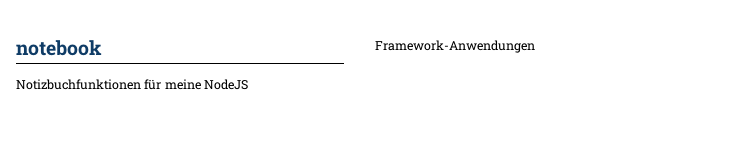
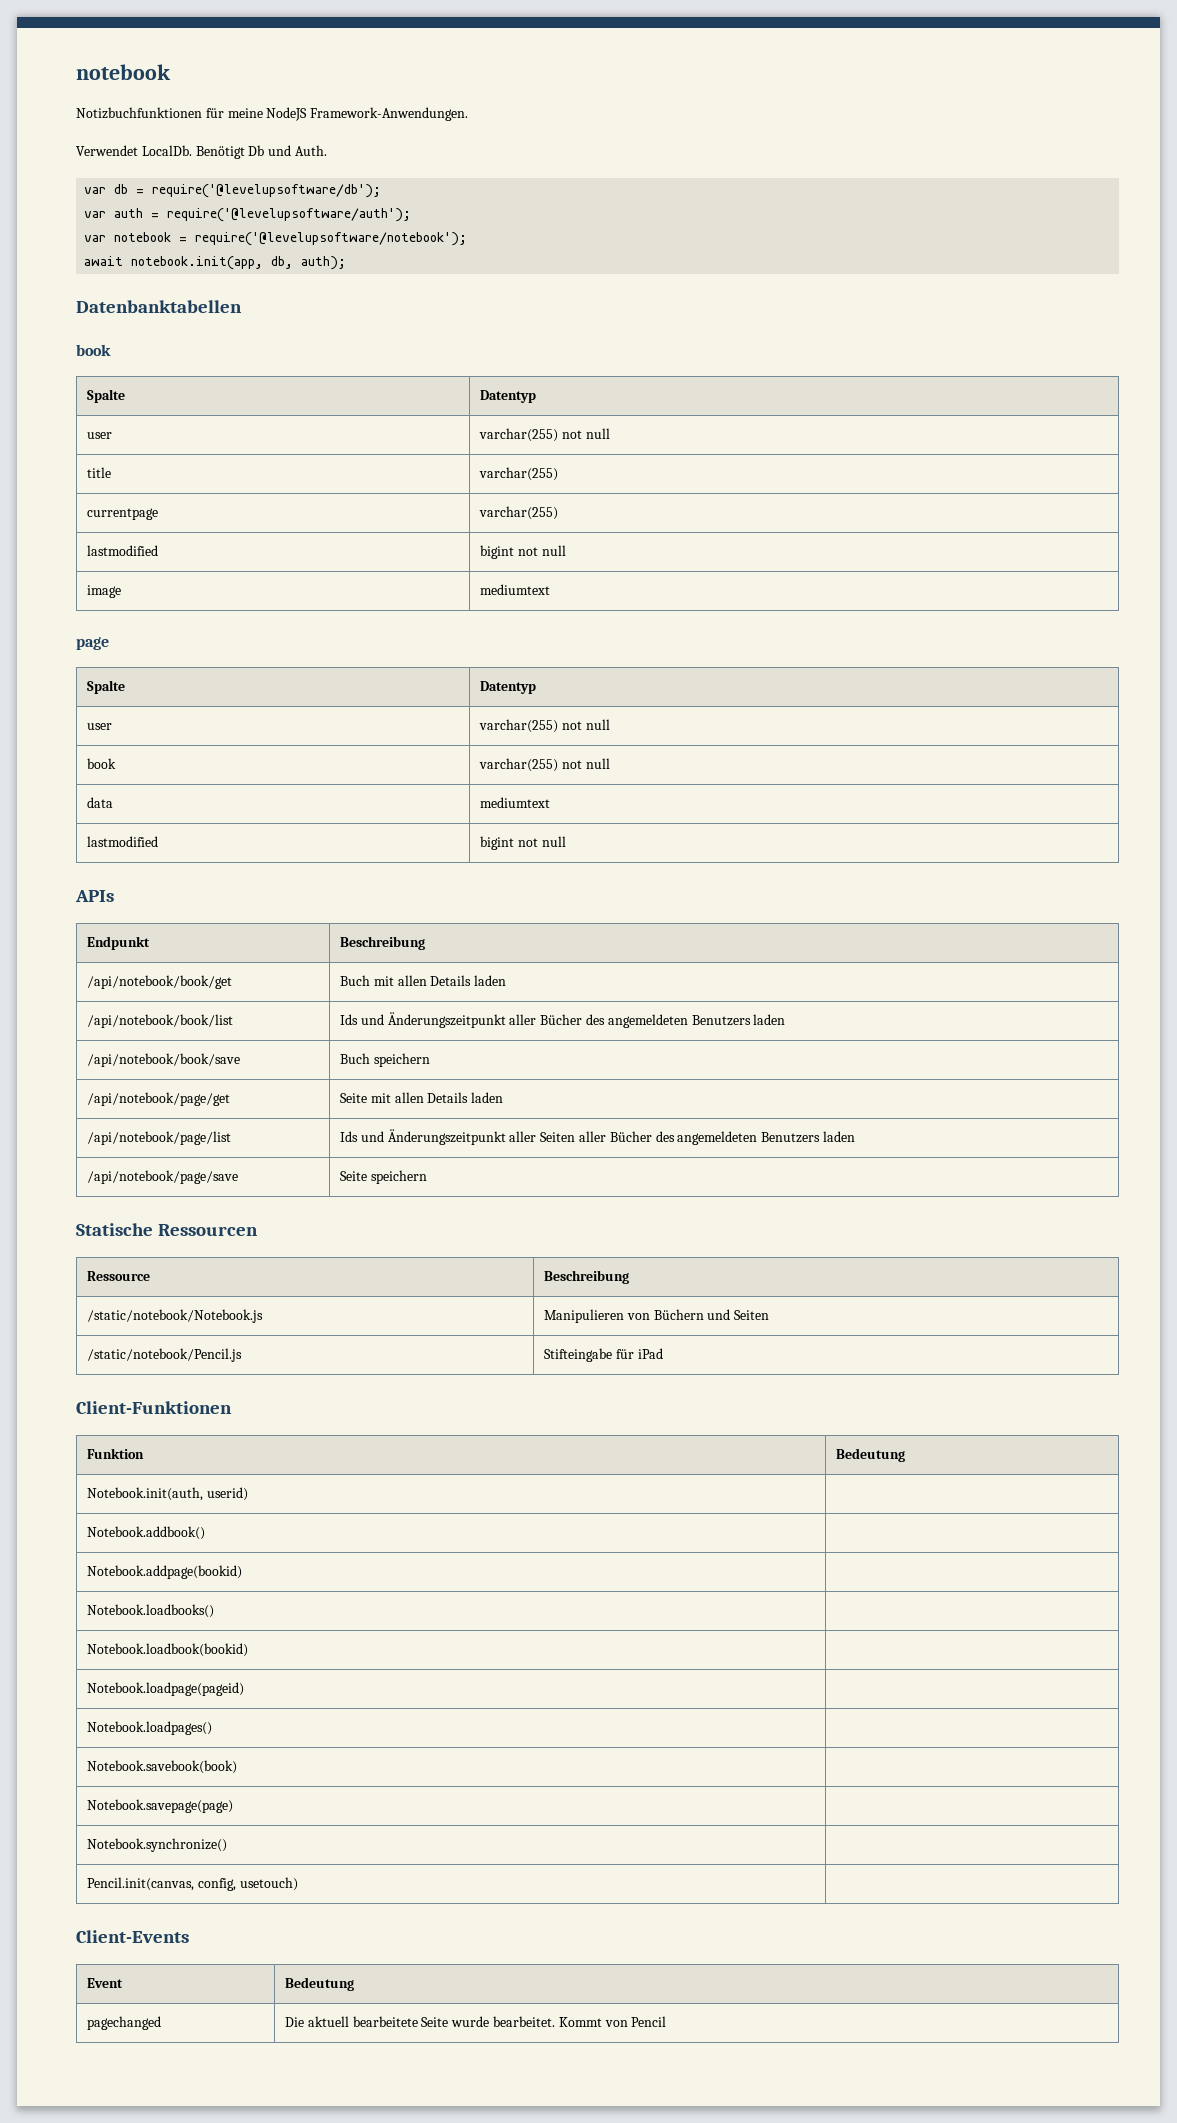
- Notizbuchfunktionen für meine NodeJS Framework-Anwendungen
+ Notizbuchfunktionen für meine NodeJS Framework-Anwendungen.
+ Verwendet LocalDb. Benötigt Db und Auth.
+ var db = require('@levelupsoftware/db');
+ var auth = require('@levelupsoftware/auth');
+ var notebook = require('@levelupsoftware/notebook');
+ await notebook.init(app, db, auth);
+ Datenbanktabellen
+ book
+ Spalte | Datentyp
+ user | varchar(255) not null
+ title | varchar(255)
+ currentpage | varchar(255)
+ lastmodified | bigint not null
+ image | mediumtext
+ page
+ Spalte | Datentyp
+ user | varchar(255) not null
+ book | varchar(255) not null
+ data | mediumtext
+ lastmodified | bigint not null
+ APIs
+ Endpunkt | Beschreibung
+ /api/notebook/book/get | Buch mit allen Details laden
+ /api/notebook/book/list | Ids und Änderungszeitpunkt aller Bücher des angemeldeten Benutzers laden
+ /api/notebook/book/save | Buch speichern
+ /api/notebook/page/get | Seite mit allen Details laden
+ /api/notebook/page/list | Ids und Änderungszeitpunkt aller Seiten aller Bücher des angemeldeten Benutzers laden
+ /api/notebook/page/save | Seite speichern
+ Statische Ressourcen
+ Ressource | Beschreibung
+ /static/notebook/Notebook.js | Manipulieren von Büchern und Seiten
+ /static/notebook/Pencil.js | Stifteingabe für iPad
+ Client-Funktionen
+ Funktion | Bedeutung
+ Notebook.init(auth, userid) |
+ Notebook.addbook() |
+ Notebook.addpage(bookid) |
+ Notebook.loadbooks() |
+ Notebook.loadbook(bookid) |
+ Notebook.loadpage(pageid) |
+ Notebook.loadpages() |
+ Notebook.savebook(book) |
+ Notebook.savepage(page) |
+ Notebook.synchronize() |
+ Pencil.init(canvas, config, usetouch) |
+ Client-Events
+ Event | Bedeutung
+ pagechanged | Die aktuell bearbeitete Seite wurde bearbeitet. Kommt von Pencil

